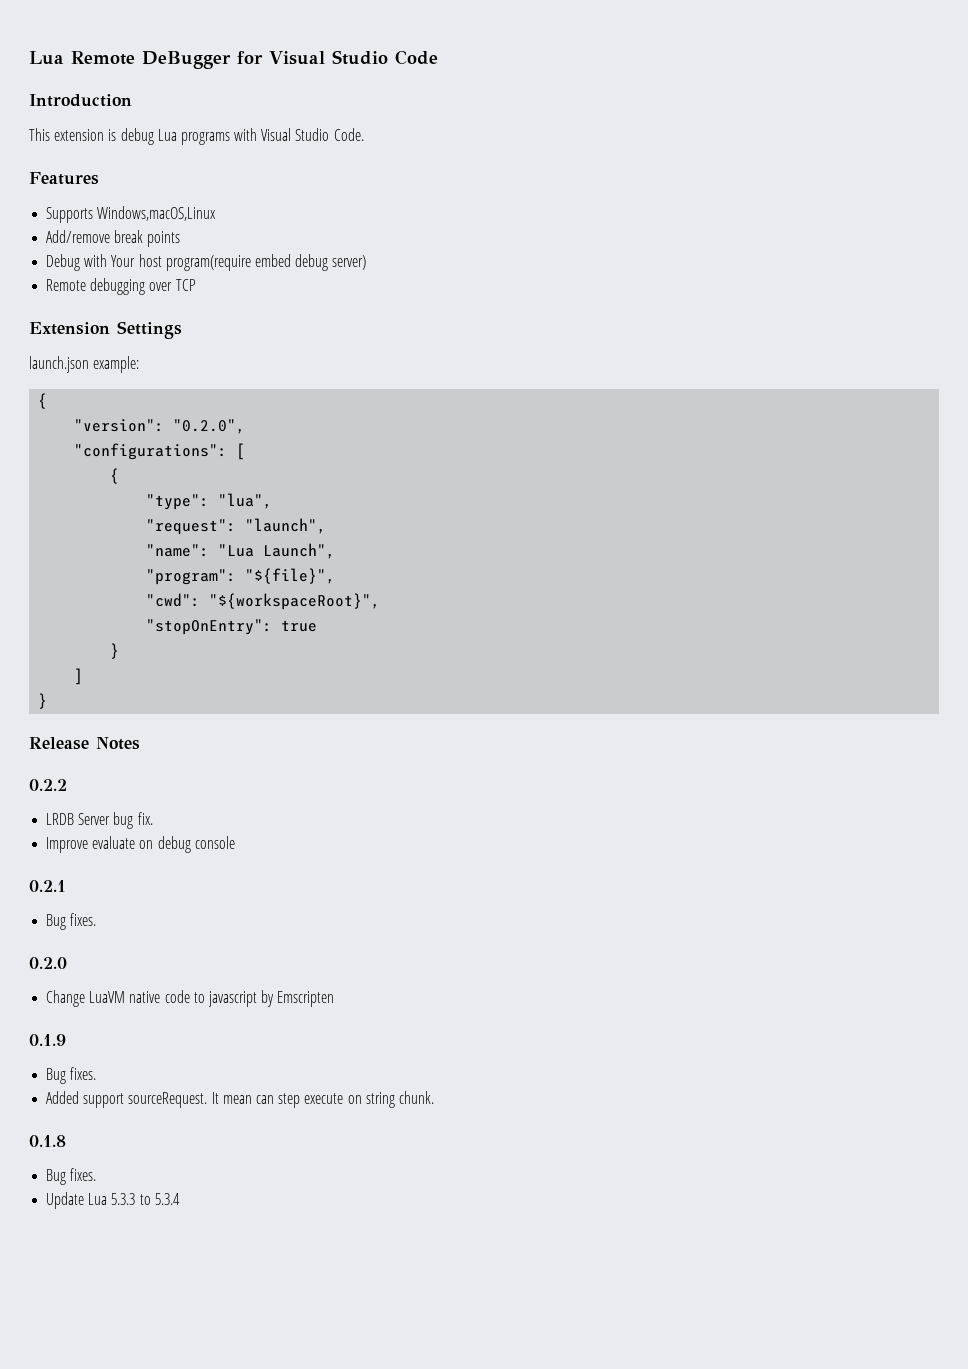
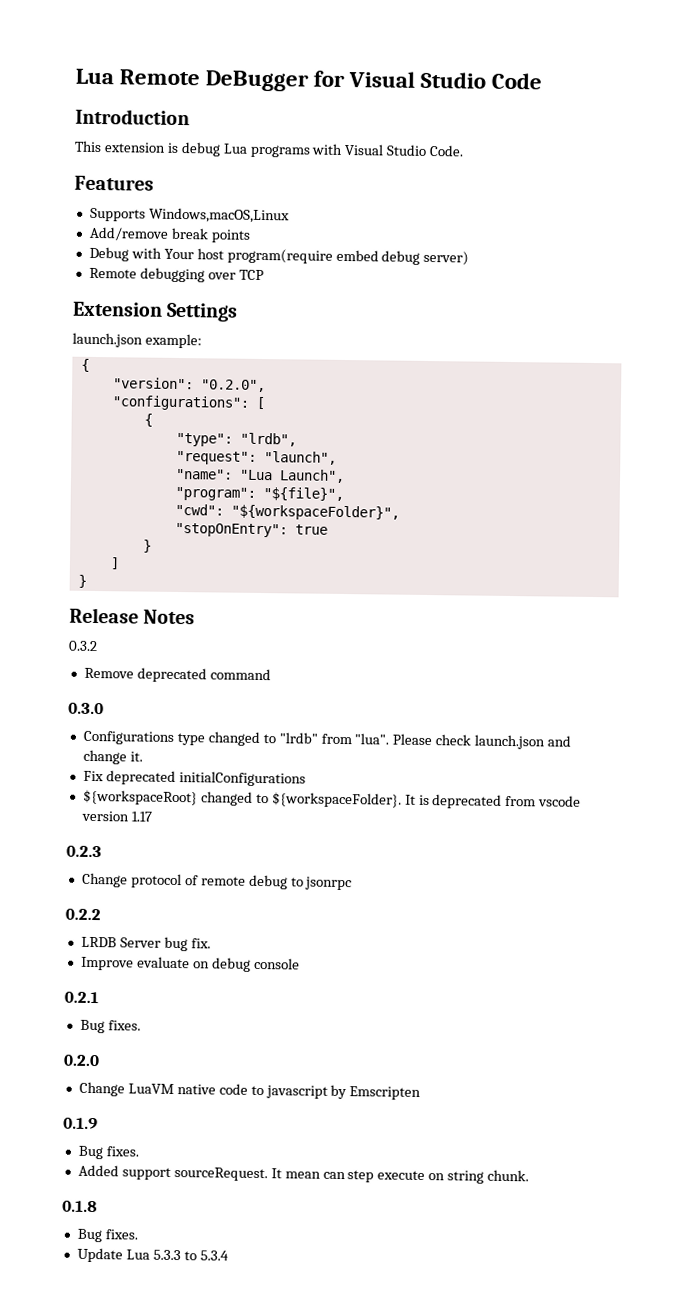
- "type": "lua",
+ "type": "lrdb",
- "cwd": "${workspaceRoot}",
+ "cwd": "${workspaceFolder}",
+ 0.3.2
+ Remove deprecated command
+ 0.3.0
+ Configurations type changed to "lrdb" from "lua". Please check launch.json and change it.
+ Fix deprecated initialConfigurations
+ ${workspaceRoot} changed to ${workspaceFolder}. It is deprecated from vscode version 1.17
+ 0.2.3
+ Change protocol of remote debug to jsonrpc

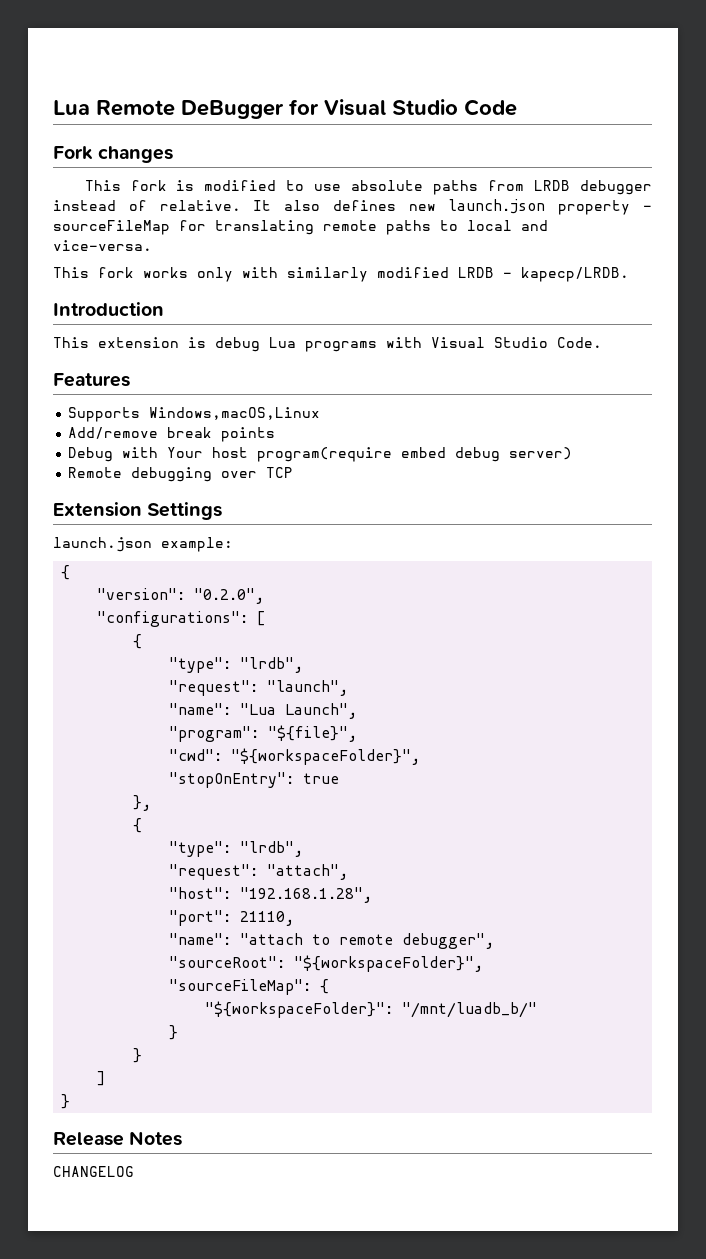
+ Fork changes
+ This fork is modified to use absolute paths from LRDB debugger instead of relative. It also defines new launch.json property - sourceFileMap for translating remote paths to local and vice-versa.
+ This fork works only with similarly modified LRDB - kapecp/LRDB.
+ },
+ {
+ "type": "lrdb",
+ "request": "attach",
+ "host": "192.168.1.28",
+ "port": 21110,
+ "name": "attach to remote debugger",
+ "sourceRoot": "${workspaceFolder}",
+ "sourceFileMap": {
+ "${workspaceFolder}": "/mnt/luadb_b/"
+ }
- 0.3.2
- Remove deprecated command
- 0.3.0
- Configurations type changed to "lrdb" from "lua". Please check launch.json and change it.
- Fix deprecated initialConfigurations
- ${workspaceRoot} changed to ${workspaceFolder}. It is deprecated from vscode version 1.17
- 0.2.3
- Change protocol of remote debug to jsonrpc
- 0.2.2
- LRDB Server bug fix.
- Improve evaluate on debug console
- 0.2.1
- Bug fixes.
- 0.2.0
- Change LuaVM native code to javascript by Emscripten
- 0.1.9
- Bug fixes.
- Added support sourceRequest. It mean can step execute on string chunk.
- 0.1.8
- Bug fixes.
- Update Lua 5.3.3 to 5.3.4
+ CHANGELOG

